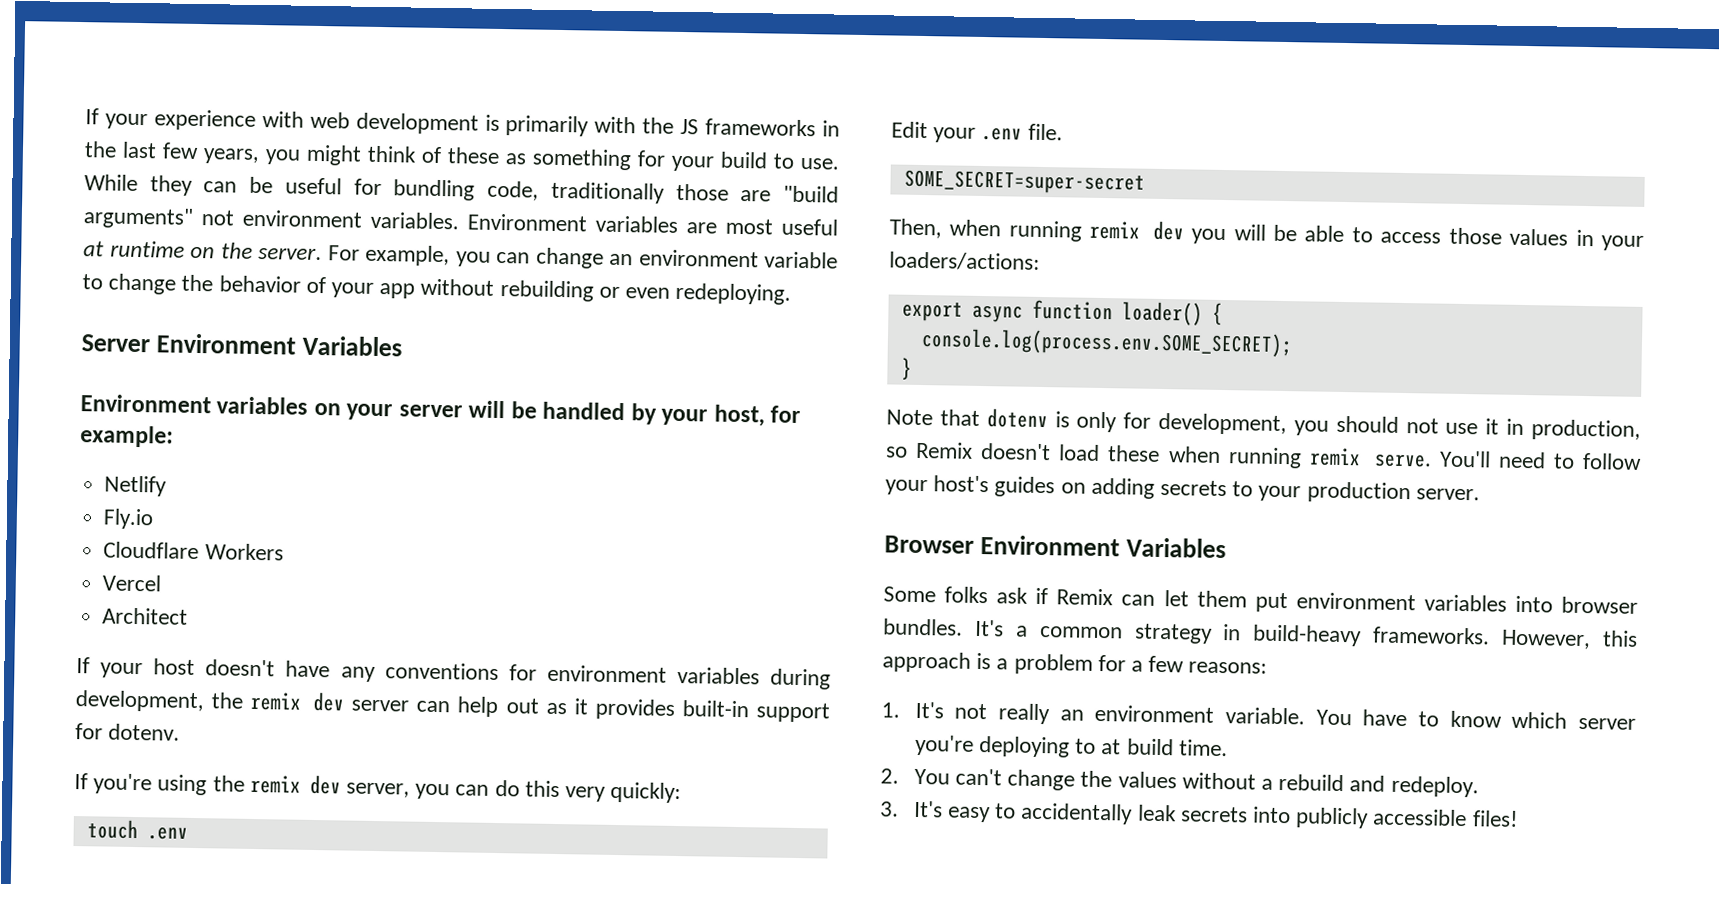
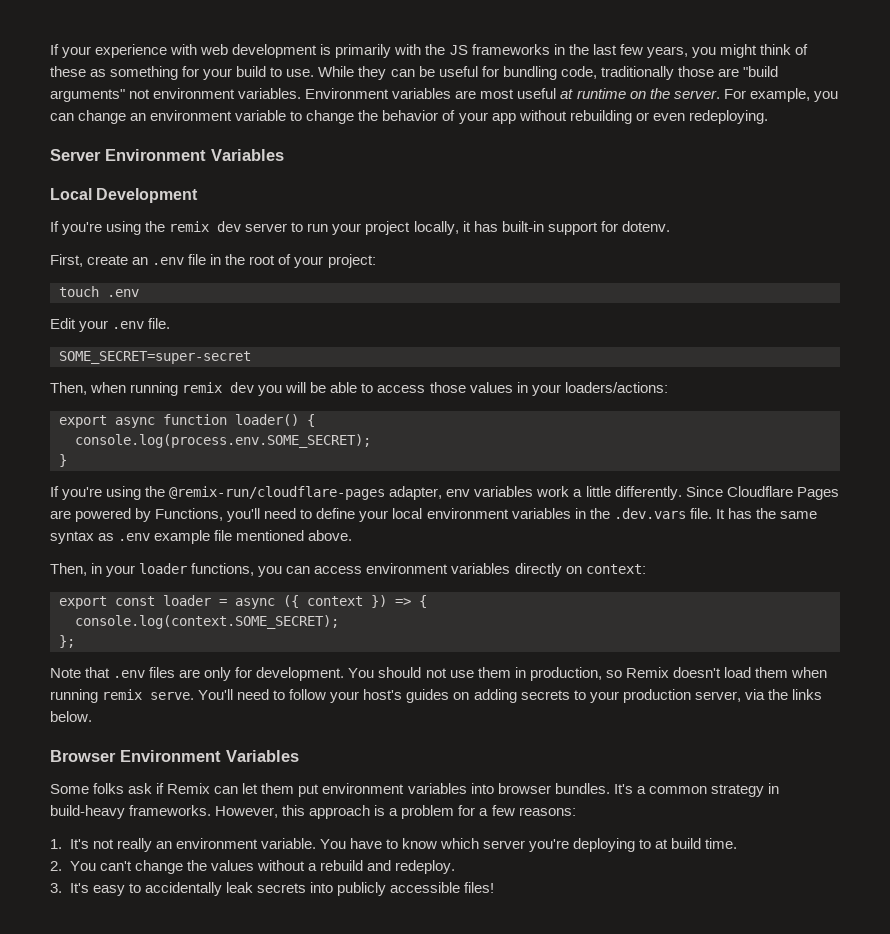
- Environment variables on your server will be handled by your host, for example:
- Netlify
- Fly.io
- Cloudflare Workers
- Vercel
- Architect
- If your host doesn't have any conventions for environment variables during development, the remix dev server can help out as it provides built-in support for dotenv.
+ Local Development
- If you're using the remix dev server, you can do this very quickly:
+ If you're using the remix dev server to run your project locally, it has built-in support for dotenv.
+ First, create an .env file in the root of your project:
- Note that dotenv is only for development, you should not use it in production, so Remix doesn't load these when running remix serve.
+ If you're using the @remix-run/cloudflare-pages adapter, env variables work a little differently. Since Cloudflare Pages are powered by Functions, you'll need to define your local environment variables in the .dev.vars file. It has the same syntax as .env example file mentioned above.
+ Then, in your loader functions, you can access environment variables directly on context:
+ export const loader = async ({ context }) => {
+ console.log(context.SOME_SECRET);
+ };
+ Note that .env files are only for development. You should not use them in production, so Remix doesn't load them when running remix serve.
- You'll need to follow your host's guides on adding secrets to your production server.
+ You'll need to follow your host's guides on adding secrets to your production server, via the links below.

